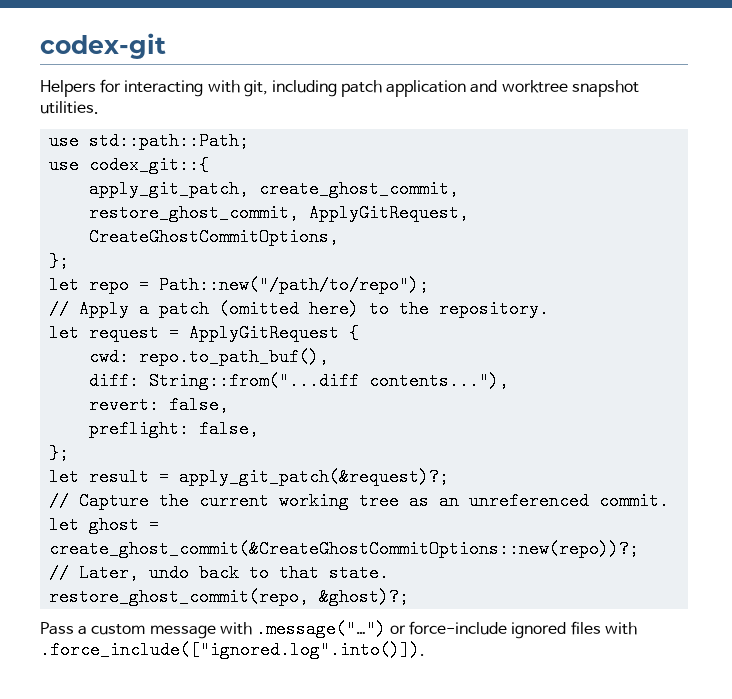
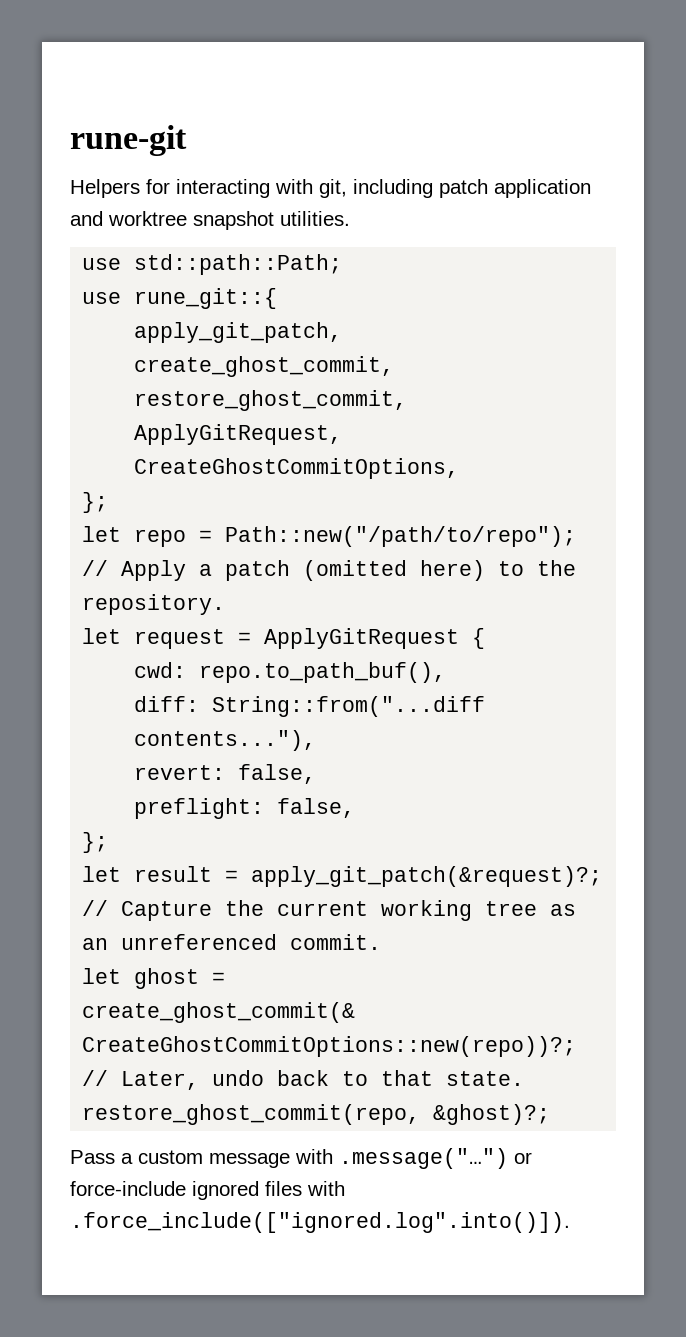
- codex-git
+ rune-git
- use codex_git::{
+ use rune_git::{

